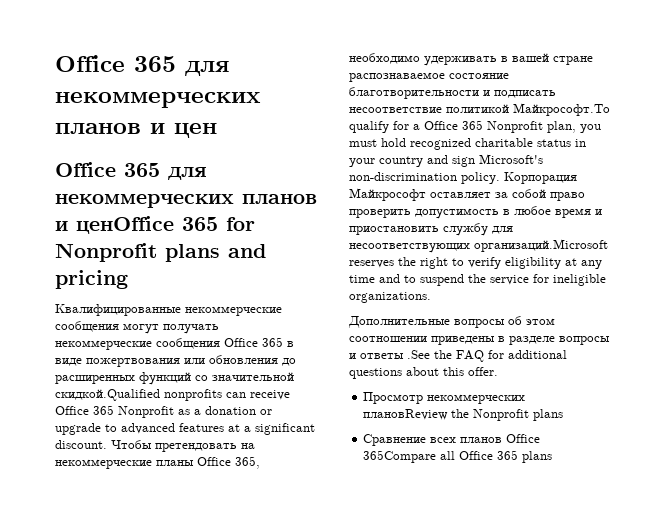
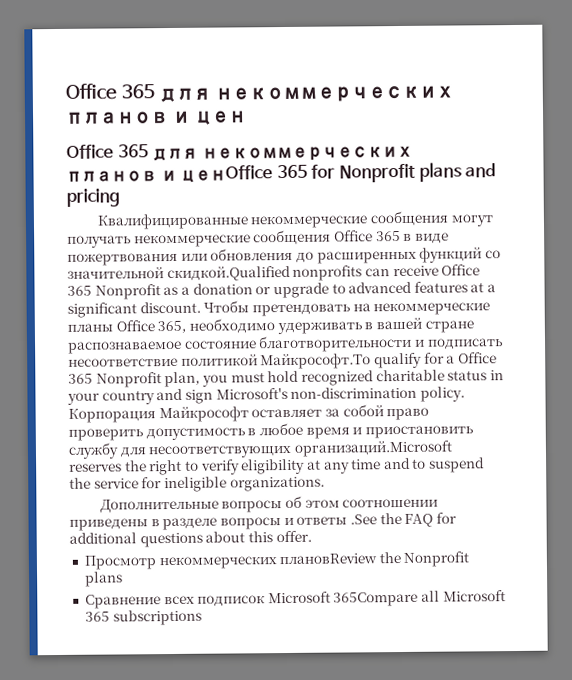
- Сравнение всех планов Office 365Compare all Office 365 plans
+ Сравнение всех подписок Microsoft 365Compare all Microsoft 365 subscriptions

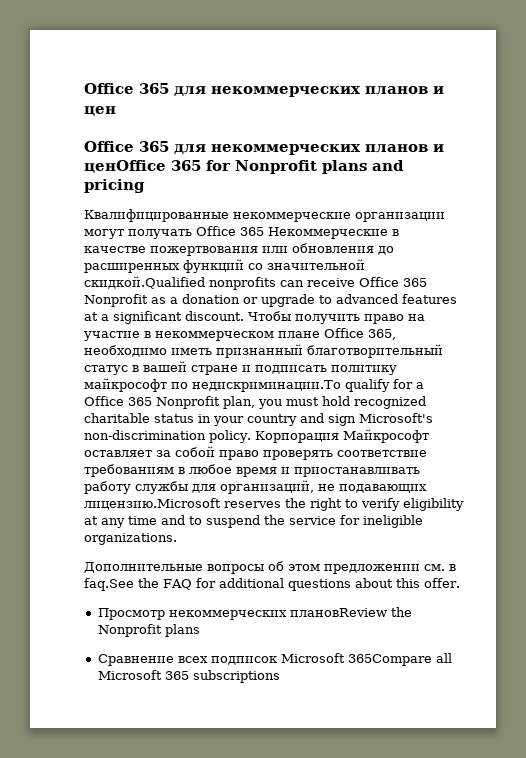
- Квалифицированные некоммерческие сообщения могут получать некоммерческие сообщения Office 365 в виде пожертвования или обновления до расширенных функций со значительной скидкой.Qualified nonprofits can receive Office 365 Nonprofit as a donation or upgrade to advanced features at a significant discount.
+ Квалифицированные некоммерческие организации могут получать Office 365 Некоммерческие в качестве пожертвования или обновления до расширенных функций со значительной скидкой.Qualified nonprofits can receive Office 365 Nonprofit as a donation or upgrade to advanced features at a significant discount.
- Чтобы претендовать на некоммерческие планы Office 365, необходимо удерживать в вашей стране распознаваемое состояние благотворительности и подписать несоответствие политикой Майкрософт.To qualify for a Office 365 Nonprofit plan, you must hold recognized charitable status in your country and sign Microsoft's non-discrimination policy.
+ Чтобы получить право на участие в некоммерческом плане Office 365, необходимо иметь признанный благотворительный статус в вашей стране и подписать политику майкрософт по недискриминации.To qualify for a Office 365 Nonprofit plan, you must hold recognized charitable status in your country and sign Microsoft's non-discrimination policy.
- Корпорация Майкрософт оставляет за собой право проверить допустимость в любое время и приостановить службу для несоответствующих организаций.Microsoft reserves the right to verify eligibility at any time and to suspend the service for ineligible organizations.
+ Корпорация Майкрософт оставляет за собой право проверять соответствие требованиям в любое время и приостанавливать работу службы для организаций, не подавающих лицензию.Microsoft reserves the right to verify eligibility at any time and to suspend the service for ineligible organizations.
- Дополнительные вопросы об этом соотношении приведены в разделе вопросы и ответы .See the FAQ for additional questions about this offer.
+ Дополнительные вопросы об этом предложении см. в faq.See the FAQ for additional questions about this offer.

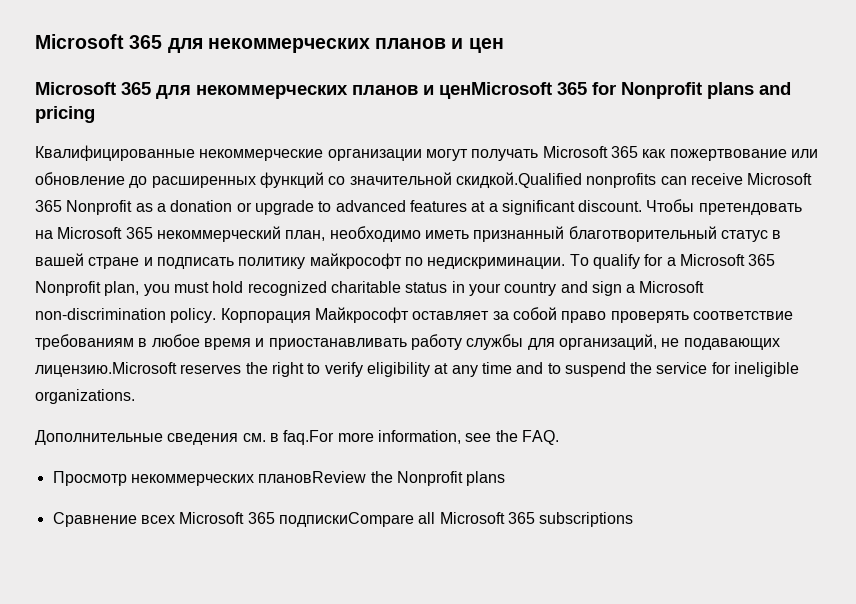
- Office 365 для некоммерческих планов и цен
+ Microsoft 365 для некоммерческих планов и цен
- Office 365 для некоммерческих планов и ценOffice 365 for Nonprofit plans and pricing
+ Microsoft 365 для некоммерческих планов и ценMicrosoft 365 for Nonprofit plans and pricing
- Квалифицированные некоммерческие организации могут получать Office 365 Некоммерческие в качестве пожертвования или обновления до расширенных функций со значительной скидкой.Qualified nonprofits can receive Office 365 Nonprofit as a donation or upgrade to advanced features at a significant discount.
+ Квалифицированные некоммерческие организации могут получать Microsoft 365 как пожертвование или обновление до расширенных функций со значительной скидкой.Qualified nonprofits can receive Microsoft 365 Nonprofit as a donation or upgrade to advanced features at a significant discount.
- Чтобы получить право на участие в некоммерческом плане Office 365, необходимо иметь признанный благотворительный статус в вашей стране и подписать политику майкрософт по недискриминации.To qualify for a Office 365 Nonprofit plan, you must hold recognized charitable status in your country and sign Microsoft's non-discrimination policy.
+ Чтобы претендовать на Microsoft 365 некоммерческий план, необходимо иметь признанный благотворительный статус в вашей стране и подписать политику майкрософт по недискриминации. To qualify for a Microsoft 365 Nonprofit plan, you must hold recognized charitable status in your country and sign a Microsoft non-discrimination policy.
- Дополнительные вопросы об этом предложении см. в faq.See the FAQ for additional questions about this offer.
+ Дополнительные сведения см. в faq.For more information, see the FAQ.
- Сравнение всех подписок Microsoft 365Compare all Microsoft 365 subscriptions
+ Сравнение всех Microsoft 365 подпискиCompare all Microsoft 365 subscriptions

